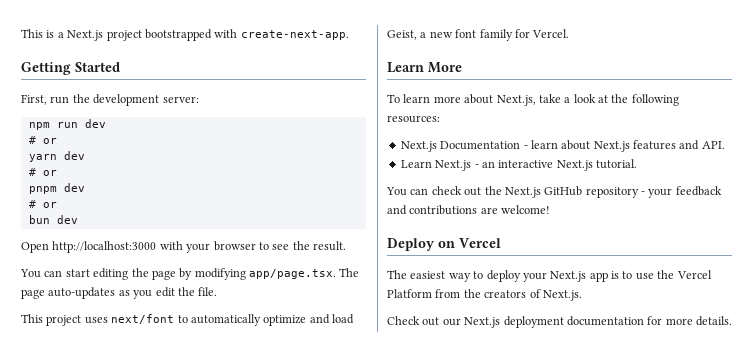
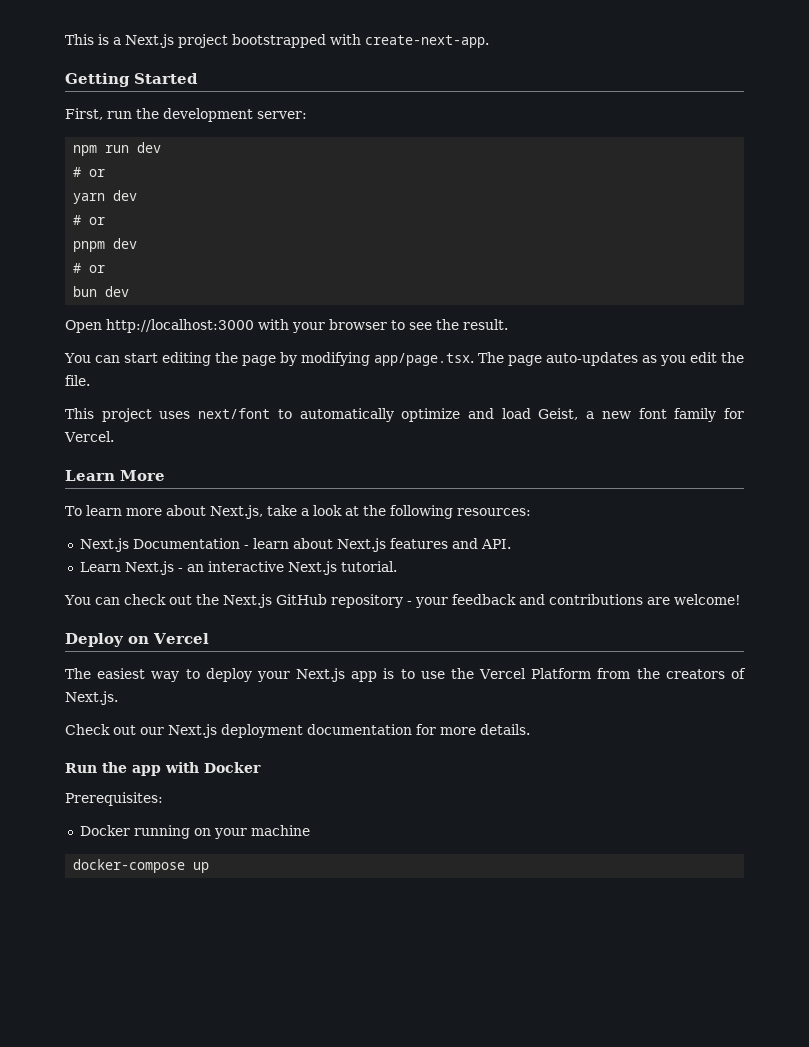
+ Run the app with Docker
+ Prerequisites:
+ Docker running on your machine
+ docker-compose up

